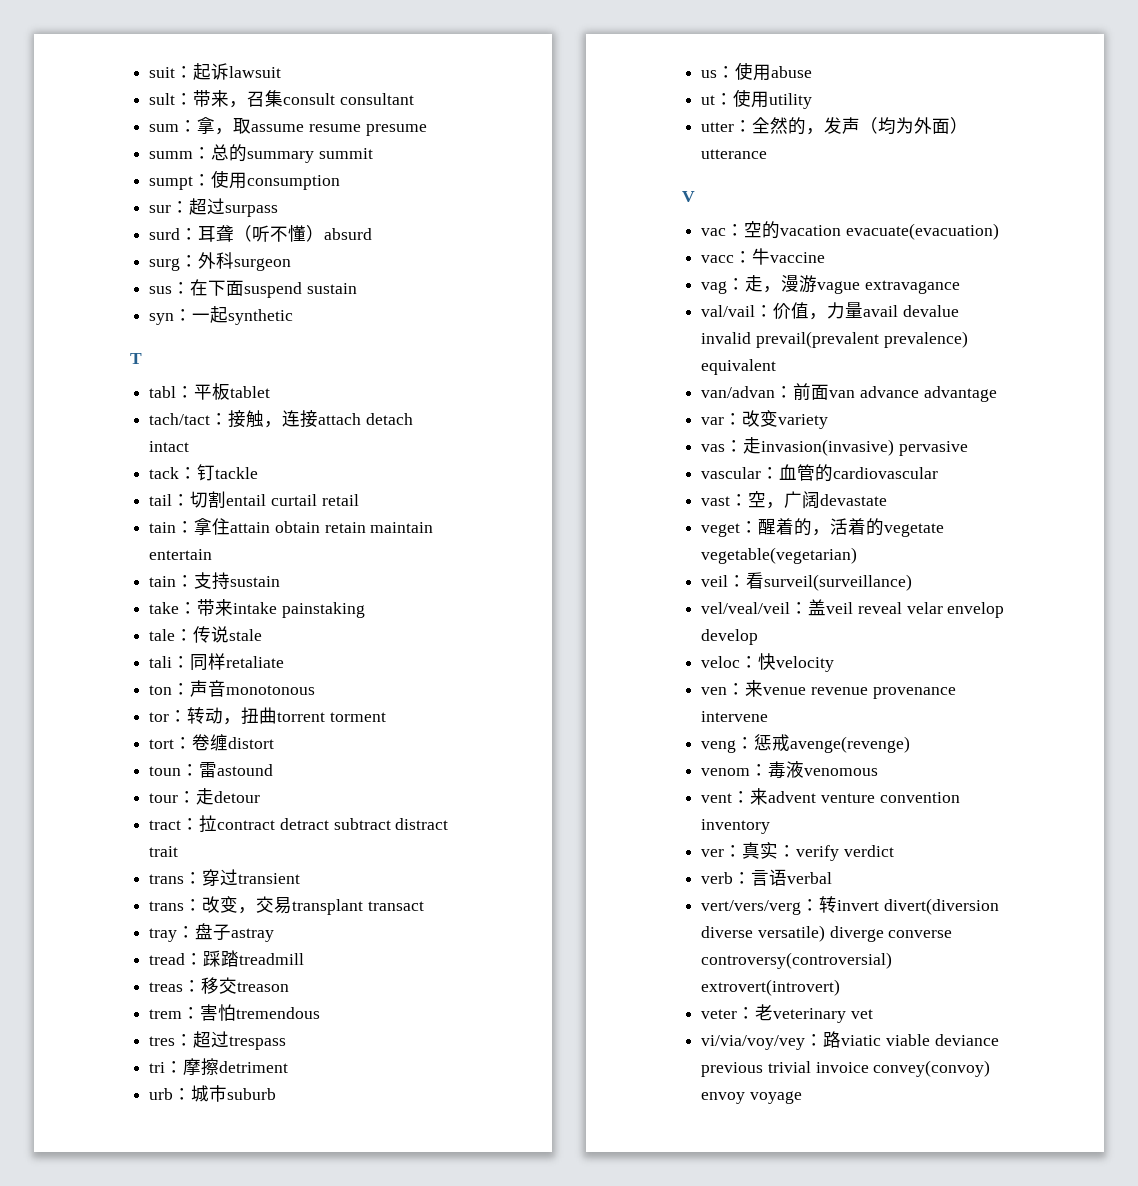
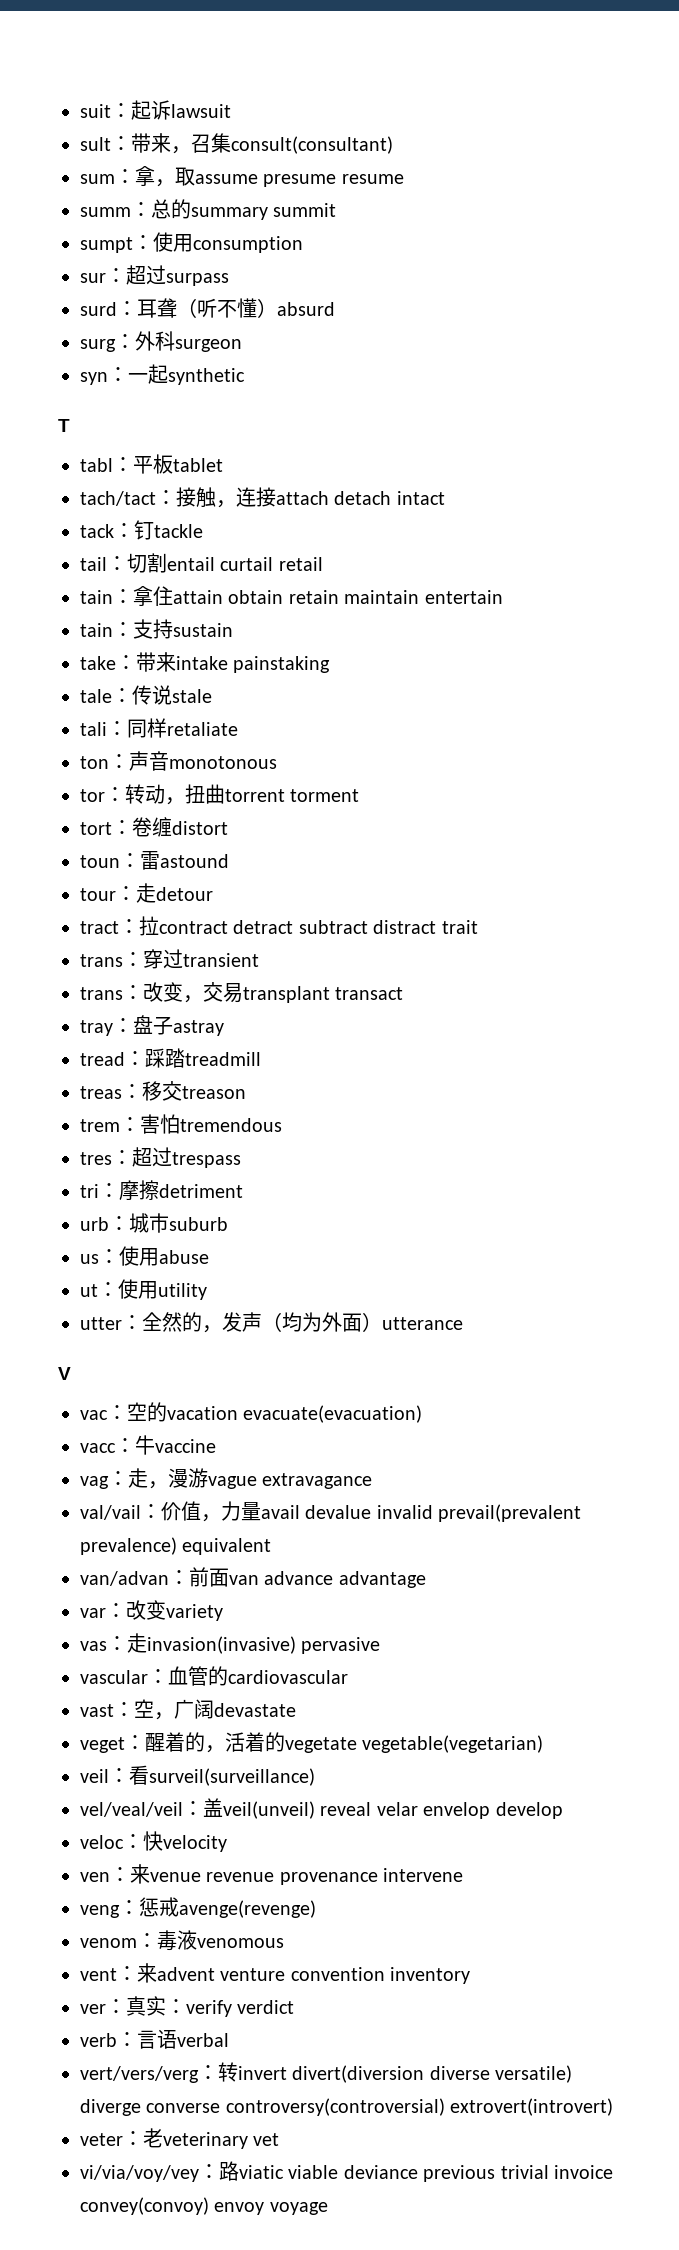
- sult：带来，召集consult consultant
+ sult：带来，召集consult(consultant)
- sum：拿，取assume resume presume
+ sum：拿，取assume presume resume
- sus：在下面suspend sustain
- vel/veal/veil：盖veil reveal velar envelop develop
+ vel/veal/veil：盖veil(unveil) reveal velar envelop develop

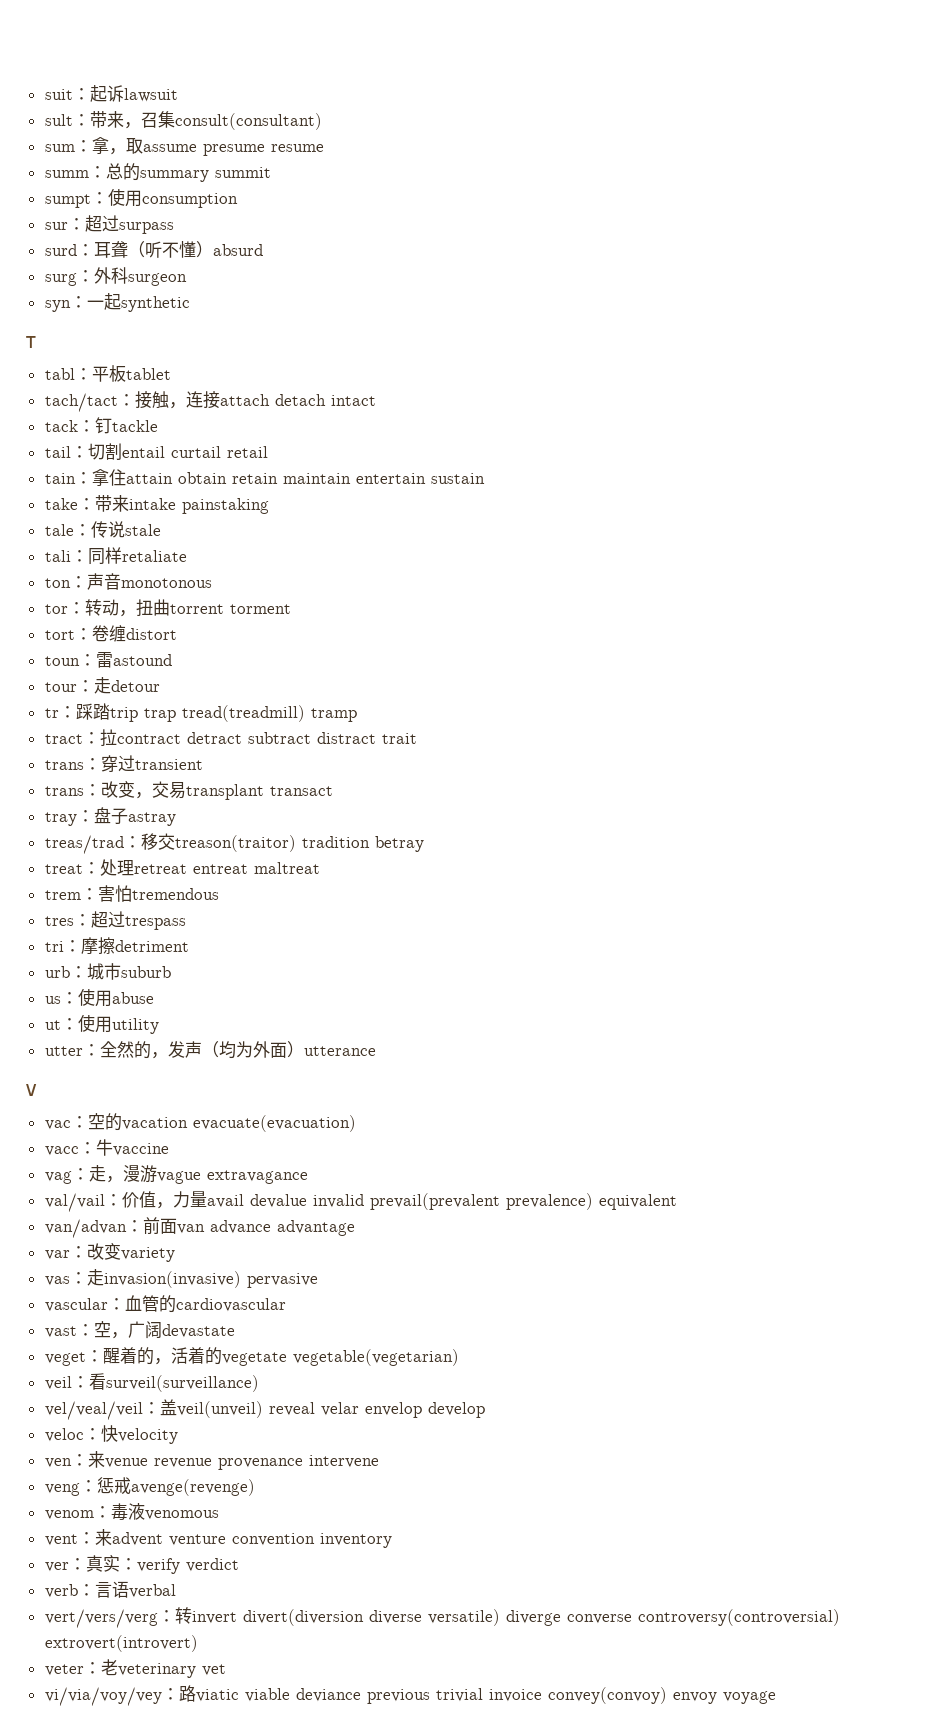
- tain：拿住attain obtain retain maintain entertain
- tain：支持sustain
+ tain：拿住attain obtain retain maintain entertain sustain
+ tr：踩踏trip trap tread(treadmill) tramp
- tread：踩踏treadmill
- treas：移交treason
+ treas/trad：移交treason(traitor) tradition betray
+ treat：处理retreat entreat maltreat

